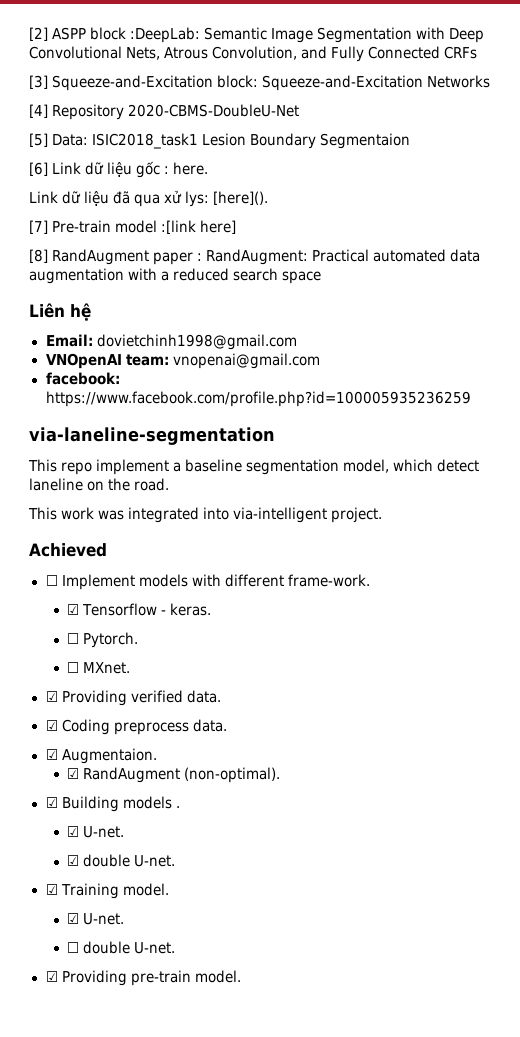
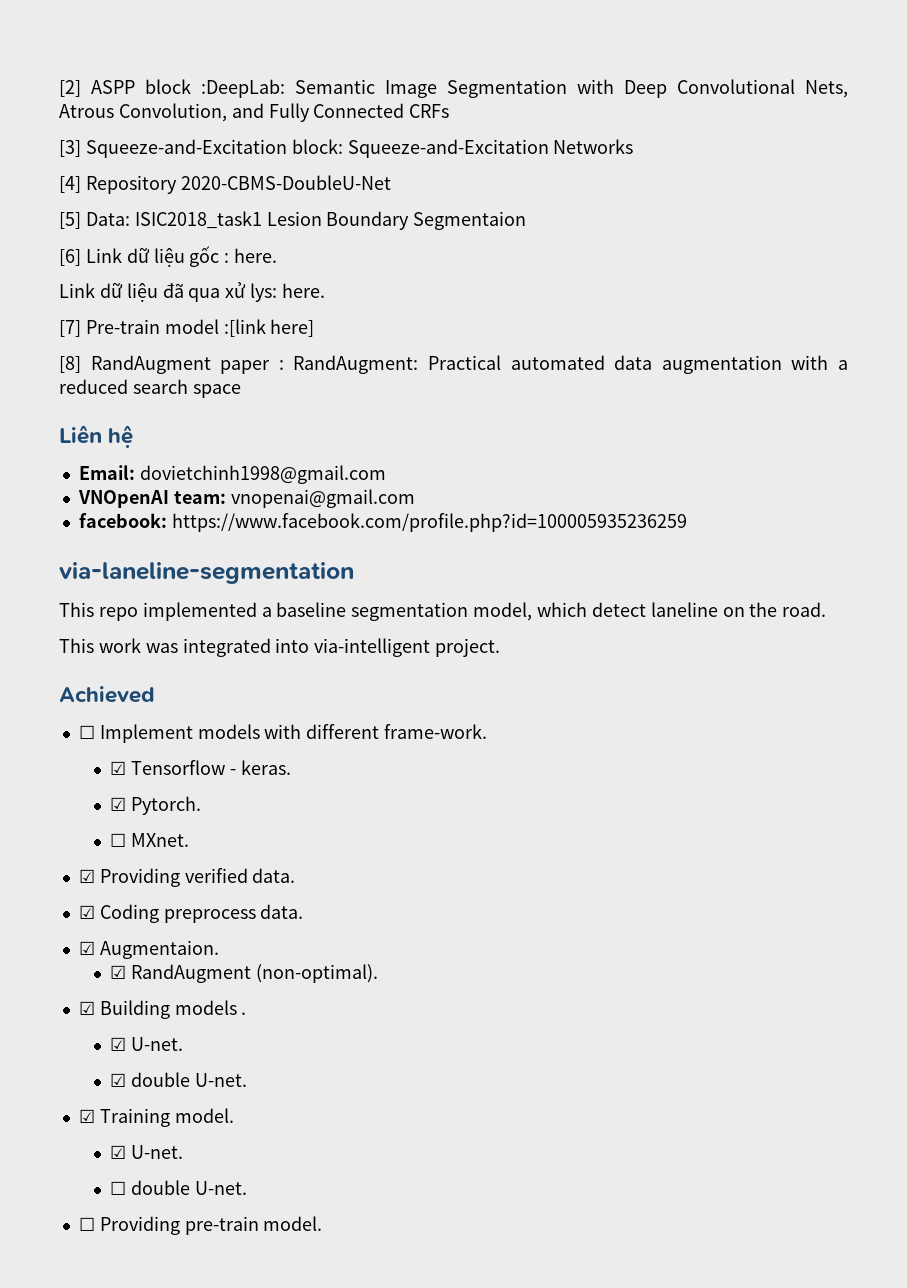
- Link dữ liệu đã qua xử lys: [here]().
+ Link dữ liệu đã qua xử lys: here.
- This repo implement a baseline segmentation model, which detect laneline on the road.
+ This repo implemented a baseline segmentation model, which detect laneline on the road.
- ☐ Pytorch.
+ ☑ Pytorch.
- ☑ Providing pre-train model.
+ ☐ Providing pre-train model.

